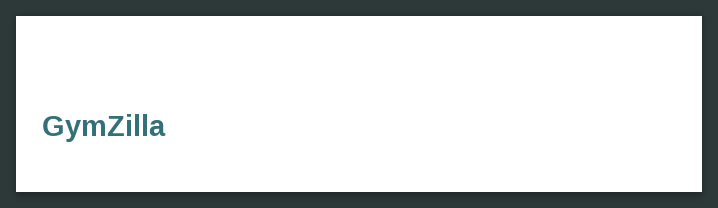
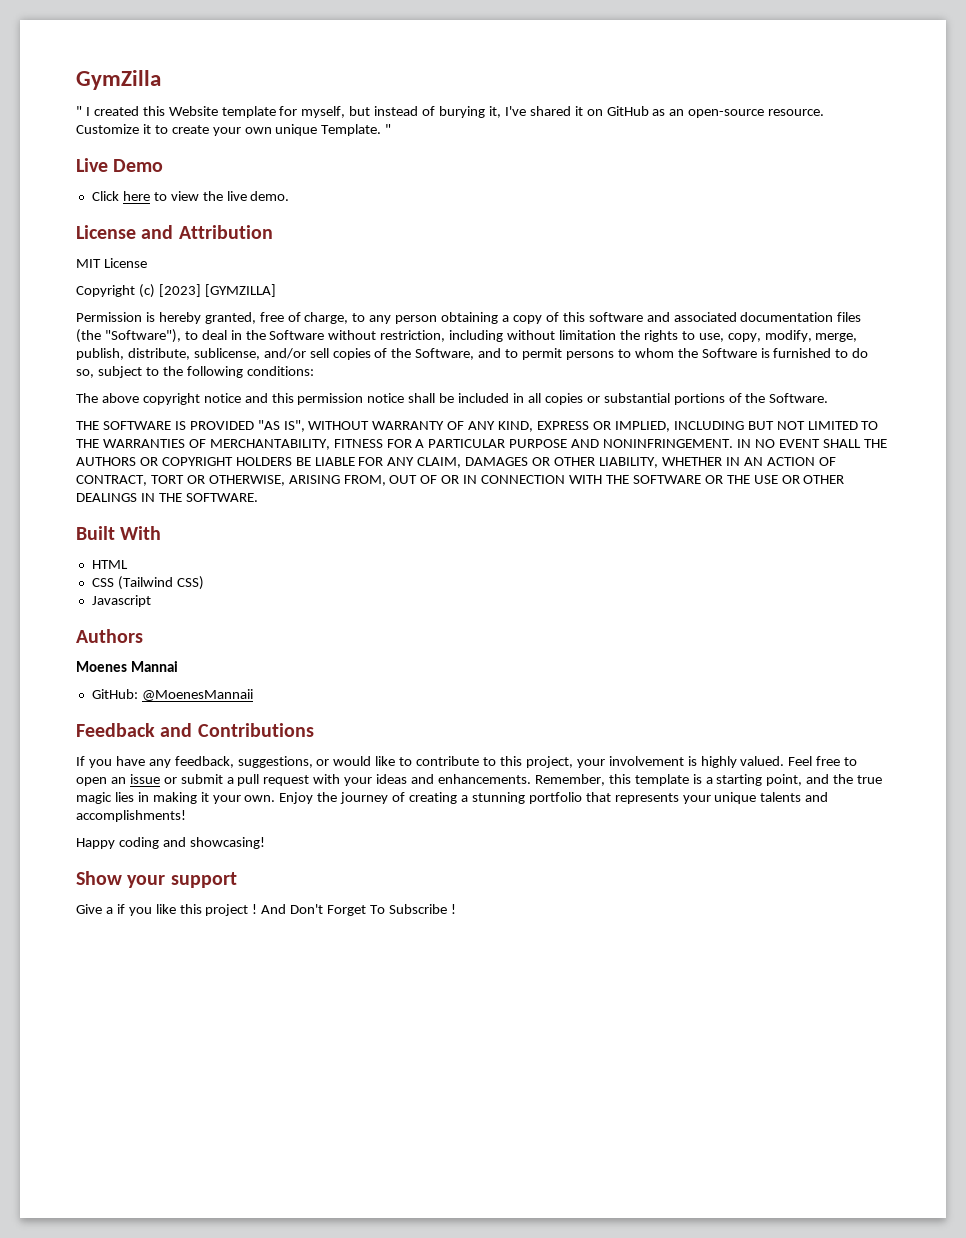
+ " I created this Website template for myself, but instead of burying it, I've shared it on GitHub as an open-source resource. Customize it to create your own unique Template. "
+ Live Demo
+ Click here to view the live demo.
+ License and Attribution
+ MIT License
+ Copyright (c) [2023] [GYMZILLA]
+ Permission is hereby granted, free of charge, to any person obtaining a copy of this software and associated documentation files (the "Software"), to deal in the Software without restriction, including without limitation the rights to use, copy, modify, merge, publish, distribute, sublicense, and/or sell copies of the Software, and to permit persons to whom the Software is furnished to do so, subject to the following conditions:
+ The above copyright notice and this permission notice shall be included in all copies or substantial portions of the Software.
+ THE SOFTWARE IS PROVIDED "AS IS", WITHOUT WARRANTY OF ANY KIND, EXPRESS OR IMPLIED, INCLUDING BUT NOT LIMITED TO THE WARRANTIES OF MERCHANTABILITY, FITNESS FOR A PARTICULAR PURPOSE AND NONINFRINGEMENT. IN NO EVENT SHALL THE AUTHORS OR COPYRIGHT HOLDERS BE LIABLE FOR ANY CLAIM, DAMAGES OR OTHER LIABILITY, WHETHER IN AN ACTION OF CONTRACT, TORT OR OTHERWISE, ARISING FROM, OUT OF OR IN CONNECTION WITH THE SOFTWARE OR THE USE OR OTHER DEALINGS IN THE SOFTWARE.
+ Built With
+ HTML
+ CSS (Tailwind CSS)
+ Javascript
+ Authors
+ Moenes Mannai
+ GitHub: @MoenesMannaii
+ Feedback and Contributions
+ If you have any feedback, suggestions, or would like to contribute to this project, your involvement is highly valued. Feel free to open an issue or submit a pull request with your ideas and enhancements. Remember, this template is a starting point, and the true magic lies in making it your own. Enjoy the journey of creating a stunning portfolio that represents your unique talents and accomplishments!
+ Happy coding and showcasing!
+ Show your support
+ Give a if you like this project ! And Don't Forget To Subscribe !

